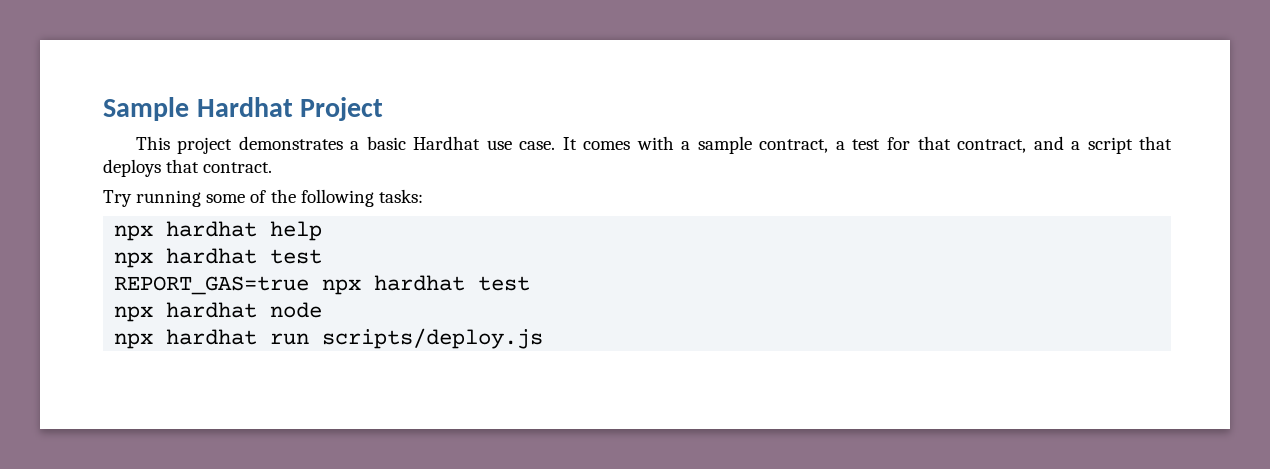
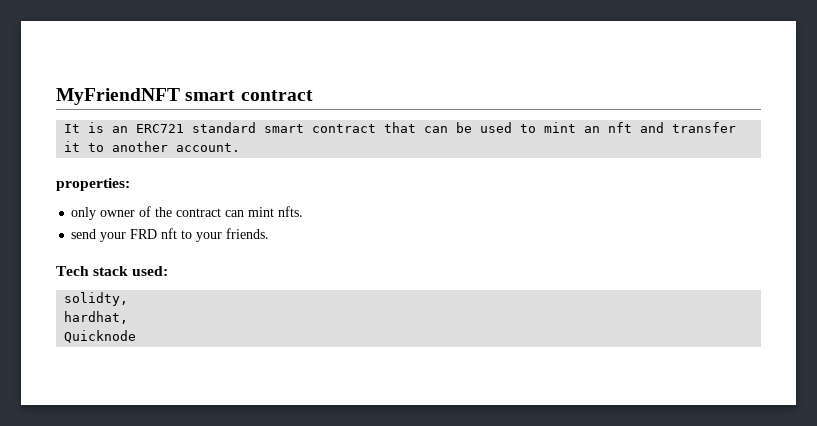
- Sample Hardhat Project
- This project demonstrates a basic Hardhat use case. It comes with a sample contract, a test for that contract, and a script that deploys that contract.
- Try running some of the following tasks:
- npx hardhat help
- npx hardhat test
- REPORT_GAS=true npx hardhat test
- npx hardhat node
- npx hardhat run scripts/deploy.js
+ MyFriendNFT smart contract
+ It is an ERC721 standard smart contract that can be used to mint an nft and transfer it to another account.
+ properties:
+ only owner of the contract can mint nfts.
+ send your FRD nft to your friends.
+ Tech stack used:
+ solidty,
+ hardhat,
+ Quicknode

